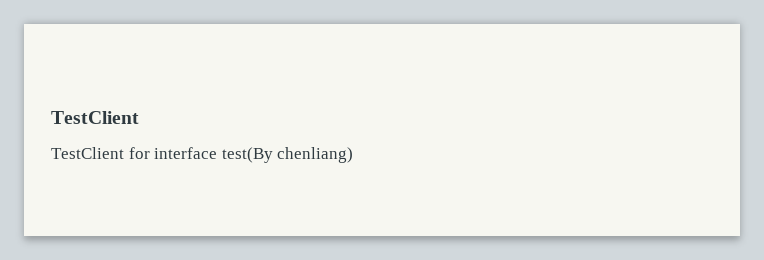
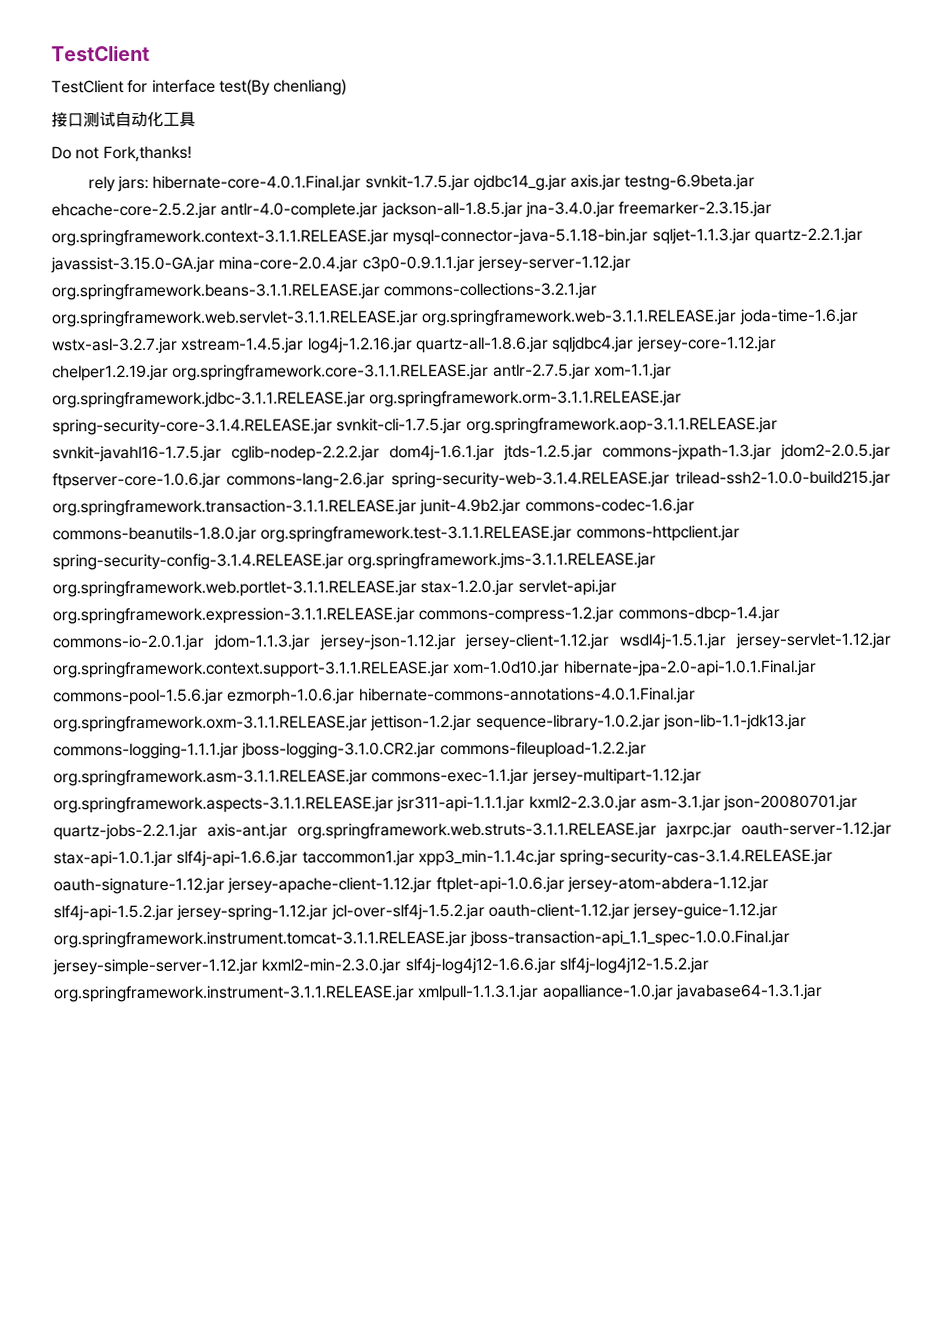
+ 接口测试自动化工具
+ Do not Fork,thanks!
+ rely jars: hibernate-core-4.0.1.Final.jar svnkit-1.7.5.jar ojdbc14_g.jar axis.jar testng-6.9beta.jar ehcache-core-2.5.2.jar antlr-4.0-complete.jar jackson-all-1.8.5.jar jna-3.4.0.jar freemarker-2.3.15.jar org.springframework.context-3.1.1.RELEASE.jar mysql-connector-java-5.1.18-bin.jar sqljet-1.1.3.jar quartz-2.2.1.jar javassist-3.15.0-GA.jar mina-core-2.0.4.jar c3p0-0.9.1.1.jar jersey-server-1.12.jar org.springframework.beans-3.1.1.RELEASE.jar commons-collections-3.2.1.jar org.springframework.web.servlet-3.1.1.RELEASE.jar org.springframework.web-3.1.1.RELEASE.jar joda-time-1.6.jar wstx-asl-3.2.7.jar xstream-1.4.5.jar log4j-1.2.16.jar quartz-all-1.8.6.jar sqljdbc4.jar jersey-core-1.12.jar chelper1.2.19.jar org.springframework.core-3.1.1.RELEASE.jar antlr-2.7.5.jar xom-1.1.jar org.springframework.jdbc-3.1.1.RELEASE.jar org.springframework.orm-3.1.1.RELEASE.jar spring-security-core-3.1.4.RELEASE.jar svnkit-cli-1.7.5.jar org.springframework.aop-3.1.1.RELEASE.jar svnkit-javahl16-1.7.5.jar cglib-nodep-2.2.2.jar dom4j-1.6.1.jar jtds-1.2.5.jar commons-jxpath-1.3.jar jdom2-2.0.5.jar ftpserver-core-1.0.6.jar commons-lang-2.6.jar spring-security-web-3.1.4.RELEASE.jar trilead-ssh2-1.0.0-build215.jar org.springframework.transaction-3.1.1.RELEASE.jar junit-4.9b2.jar commons-codec-1.6.jar commons-beanutils-1.8.0.jar org.springframework.test-3.1.1.RELEASE.jar commons-httpclient.jar spring-security-config-3.1.4.RELEASE.jar org.springframework.jms-3.1.1.RELEASE.jar org.springframework.web.portlet-3.1.1.RELEASE.jar stax-1.2.0.jar servlet-api.jar org.springframework.expression-3.1.1.RELEASE.jar commons-compress-1.2.jar commons-dbcp-1.4.jar commons-io-2.0.1.jar jdom-1.1.3.jar jersey-json-1.12.jar jersey-client-1.12.jar wsdl4j-1.5.1.jar jersey-servlet-1.12.jar org.springframework.context.support-3.1.1.RELEASE.jar xom-1.0d10.jar hibernate-jpa-2.0-api-1.0.1.Final.jar commons-pool-1.5.6.jar ezmorph-1.0.6.jar hibernate-commons-annotations-4.0.1.Final.jar org.springframework.oxm-3.1.1.RELEASE.jar jettison-1.2.jar sequence-library-1.0.2.jar json-lib-1.1-jdk13.jar commons-logging-1.1.1.jar jboss-logging-3.1.0.CR2.jar commons-fileupload-1.2.2.jar org.springframework.asm-3.1.1.RELEASE.jar commons-exec-1.1.jar jersey-multipart-1.12.jar org.springframework.aspects-3.1.1.RELEASE.jar jsr311-api-1.1.1.jar kxml2-2.3.0.jar asm-3.1.jar json-20080701.jar quartz-jobs-2.2.1.jar axis-ant.jar org.springframework.web.struts-3.1.1.RELEASE.jar jaxrpc.jar oauth-server-1.12.jar stax-api-1.0.1.jar slf4j-api-1.6.6.jar taccommon1.jar xpp3_min-1.1.4c.jar spring-security-cas-3.1.4.RELEASE.jar oauth-signature-1.12.jar jersey-apache-client-1.12.jar ftplet-api-1.0.6.jar jersey-atom-abdera-1.12.jar slf4j-api-1.5.2.jar jersey-spring-1.12.jar jcl-over-slf4j-1.5.2.jar oauth-client-1.12.jar jersey-guice-1.12.jar org.springframework.instrument.tomcat-3.1.1.RELEASE.jar jboss-transaction-api_1.1_spec-1.0.0.Final.jar jersey-simple-server-1.12.jar kxml2-min-2.3.0.jar slf4j-log4j12-1.6.6.jar slf4j-log4j12-1.5.2.jar org.springframework.instrument-3.1.1.RELEASE.jar xmlpull-1.1.3.1.jar aopalliance-1.0.jar javabase64-1.3.1.jar

